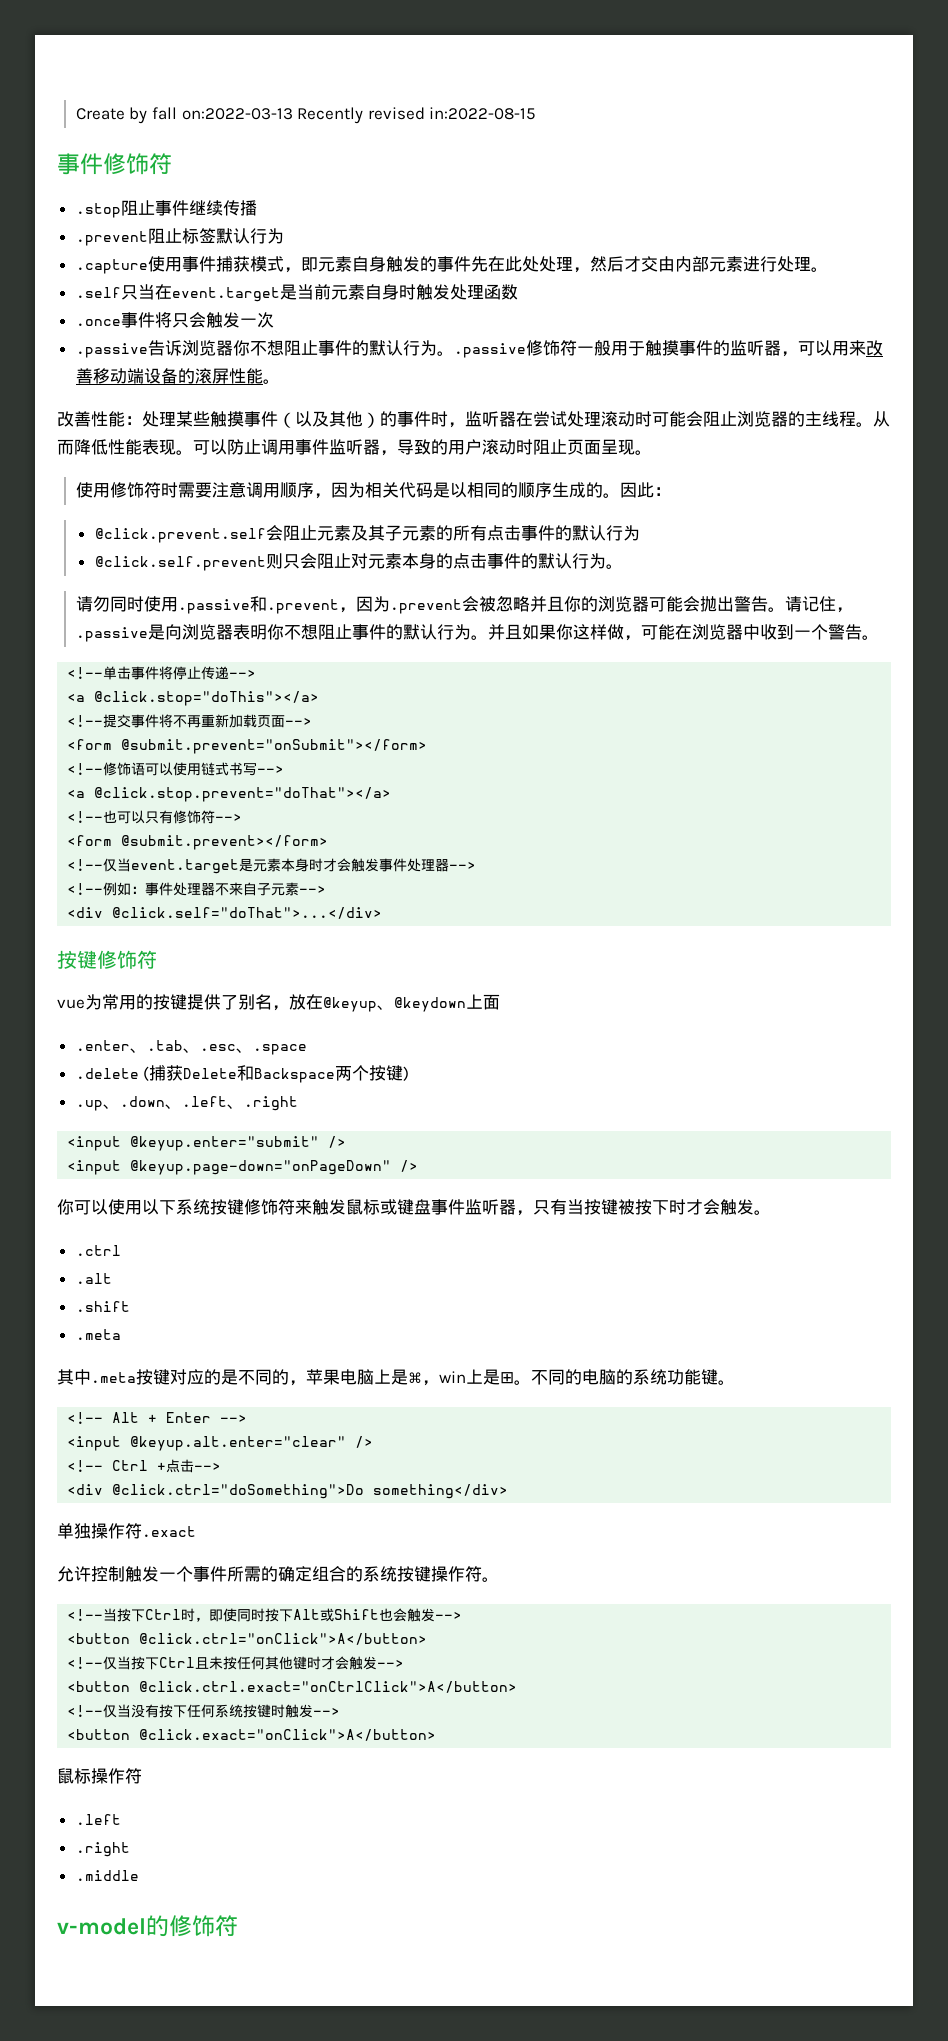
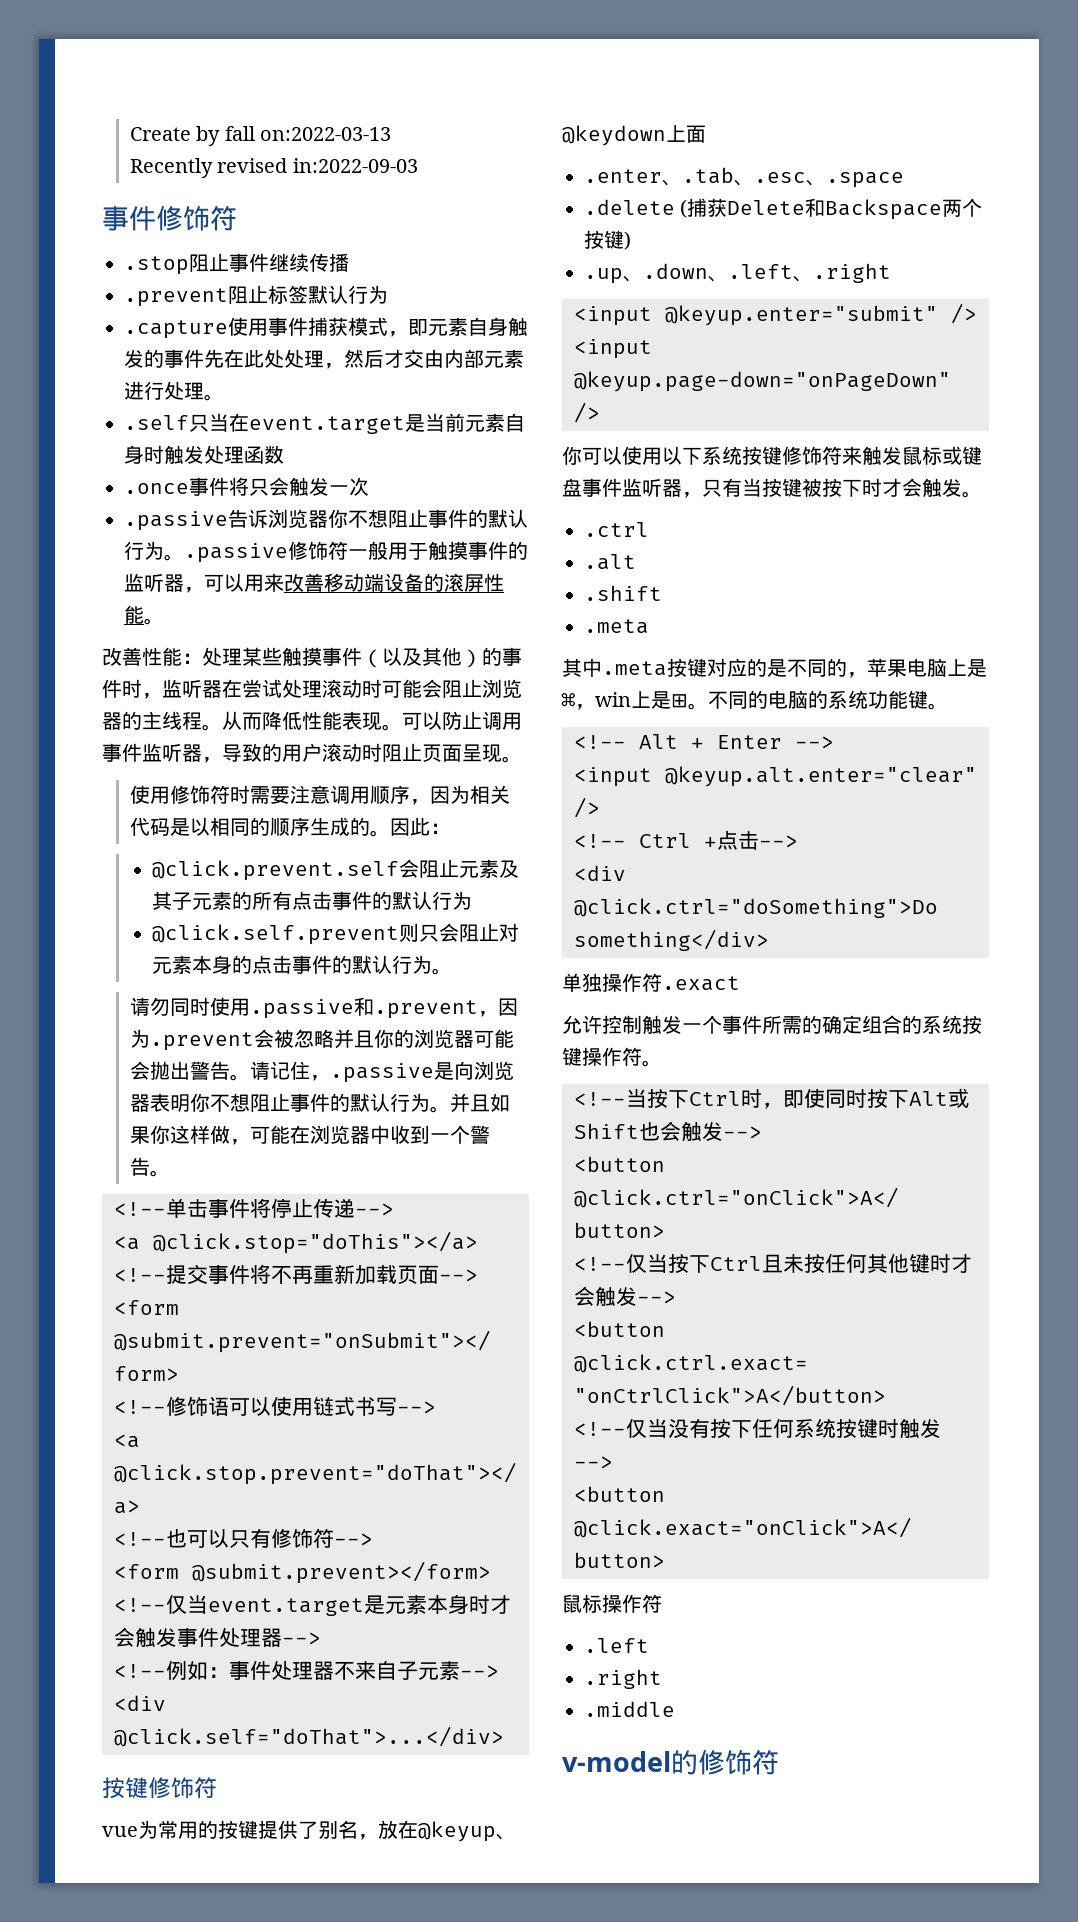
- Create by fall on:2022-03-13 Recently revised in:2022-08-15
+ Create by fall on:2022-03-13
+ Recently revised in:2022-09-03

